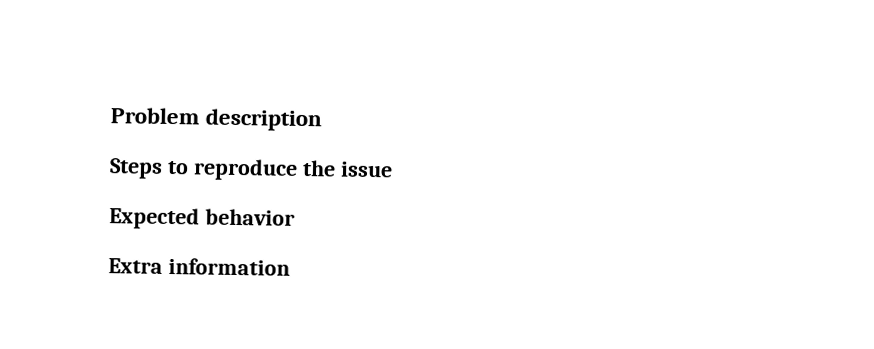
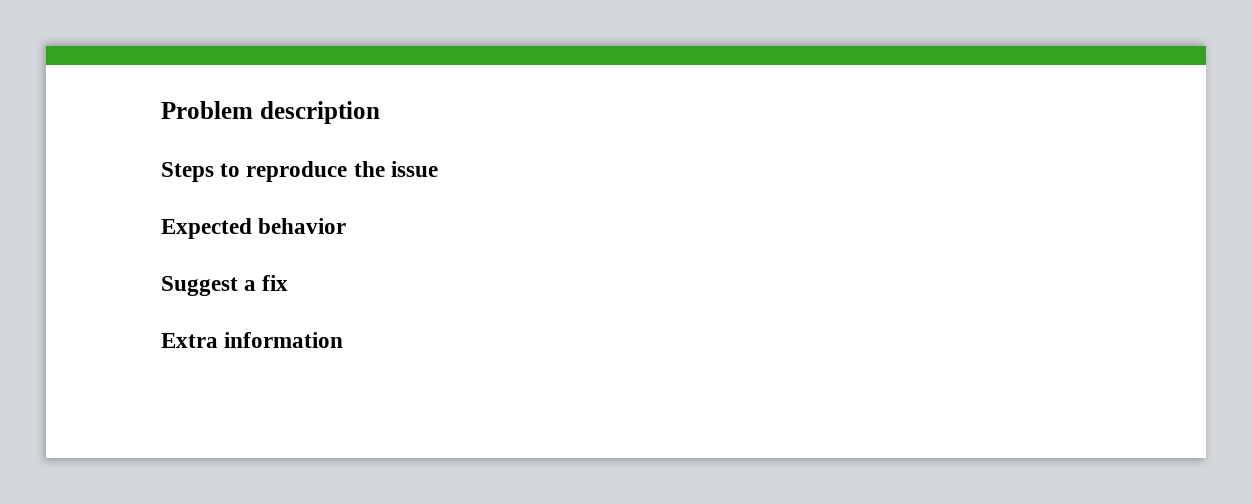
+ Suggest a fix

